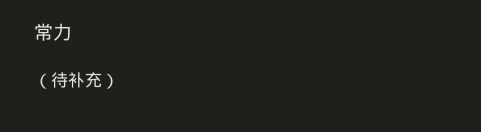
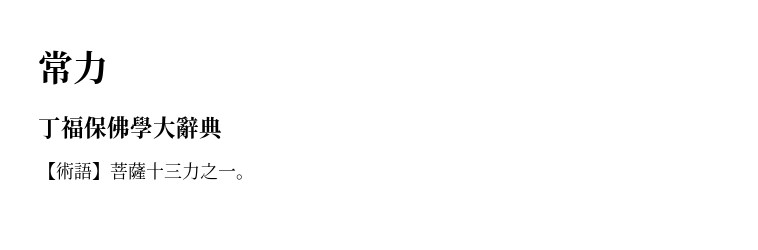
- （待补充）
+ 丁福保佛學大辭典
+ 【術語】菩薩十三力之一。

